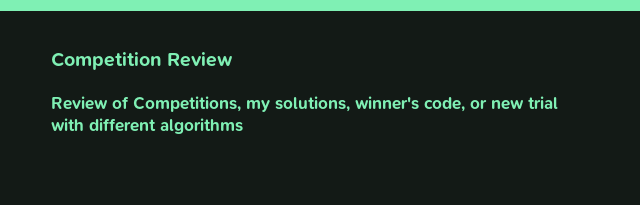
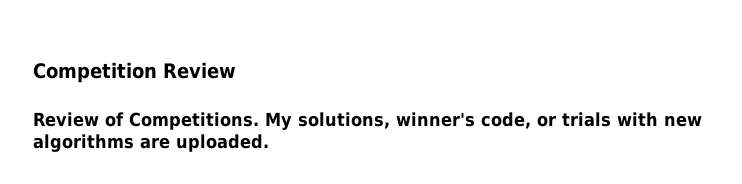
- Review of Competitions, my solutions, winner's code, or new trial with different algorithms
+ Review of Competitions. My solutions, winner's code, or trials with new algorithms are uploaded.

